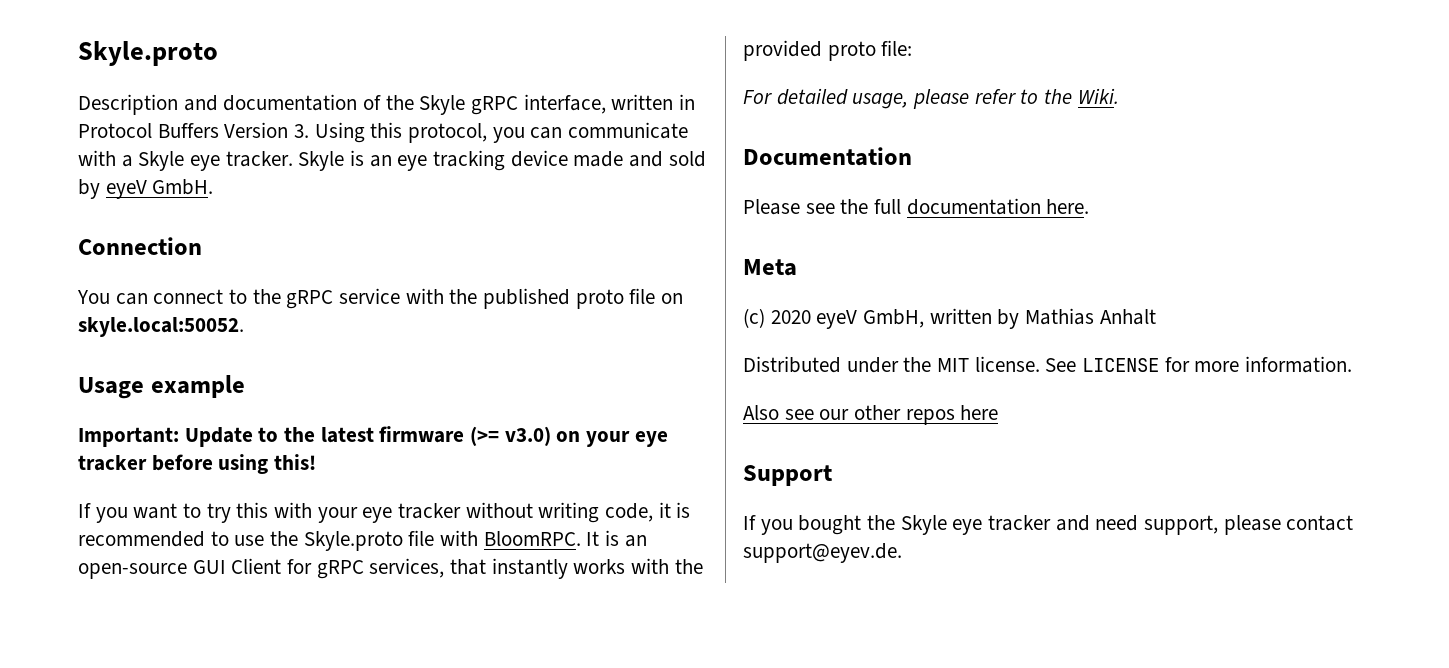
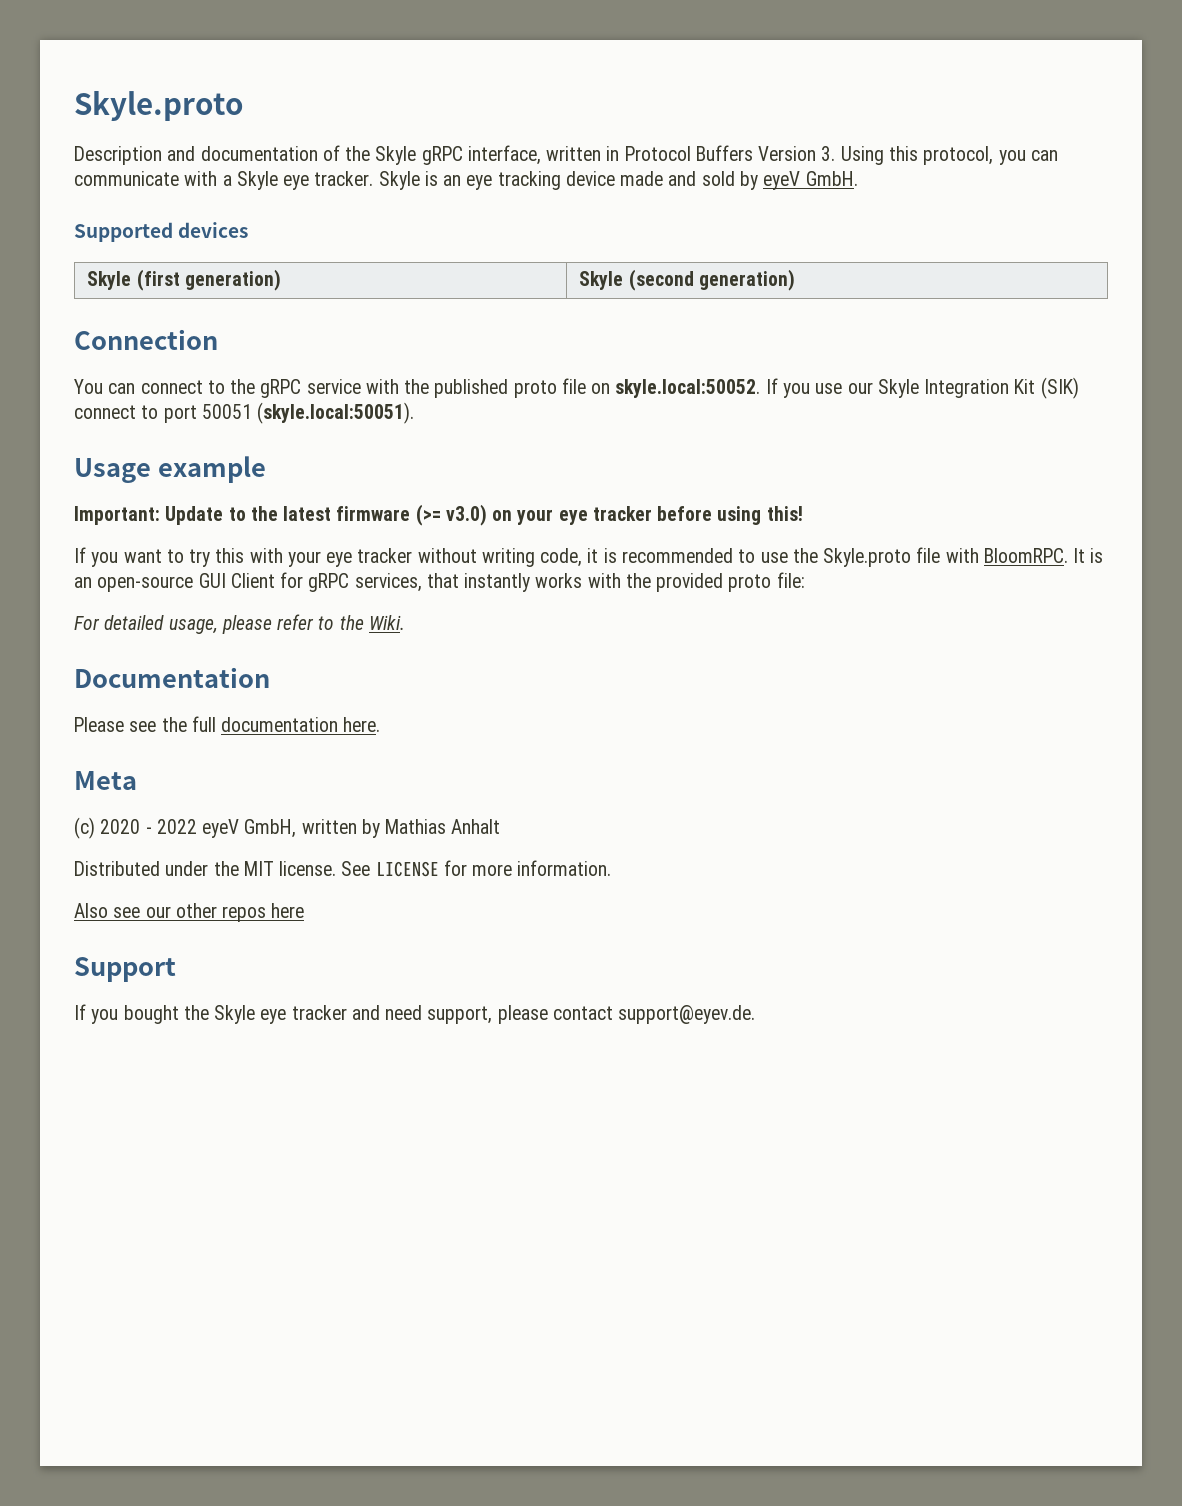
+ Supported devices
+ Skyle (first generation) | Skyle (second generation)
- You can connect to the gRPC service with the published proto file on skyle.local:50052.
+ You can connect to the gRPC service with the published proto file on skyle.local:50052. If you use our Skyle Integration Kit (SIK) connect to port 50051 (skyle.local:50051).
- (c) 2020 eyeV GmbH, written by Mathias Anhalt
+ (c) 2020 - 2022 eyeV GmbH, written by Mathias Anhalt

